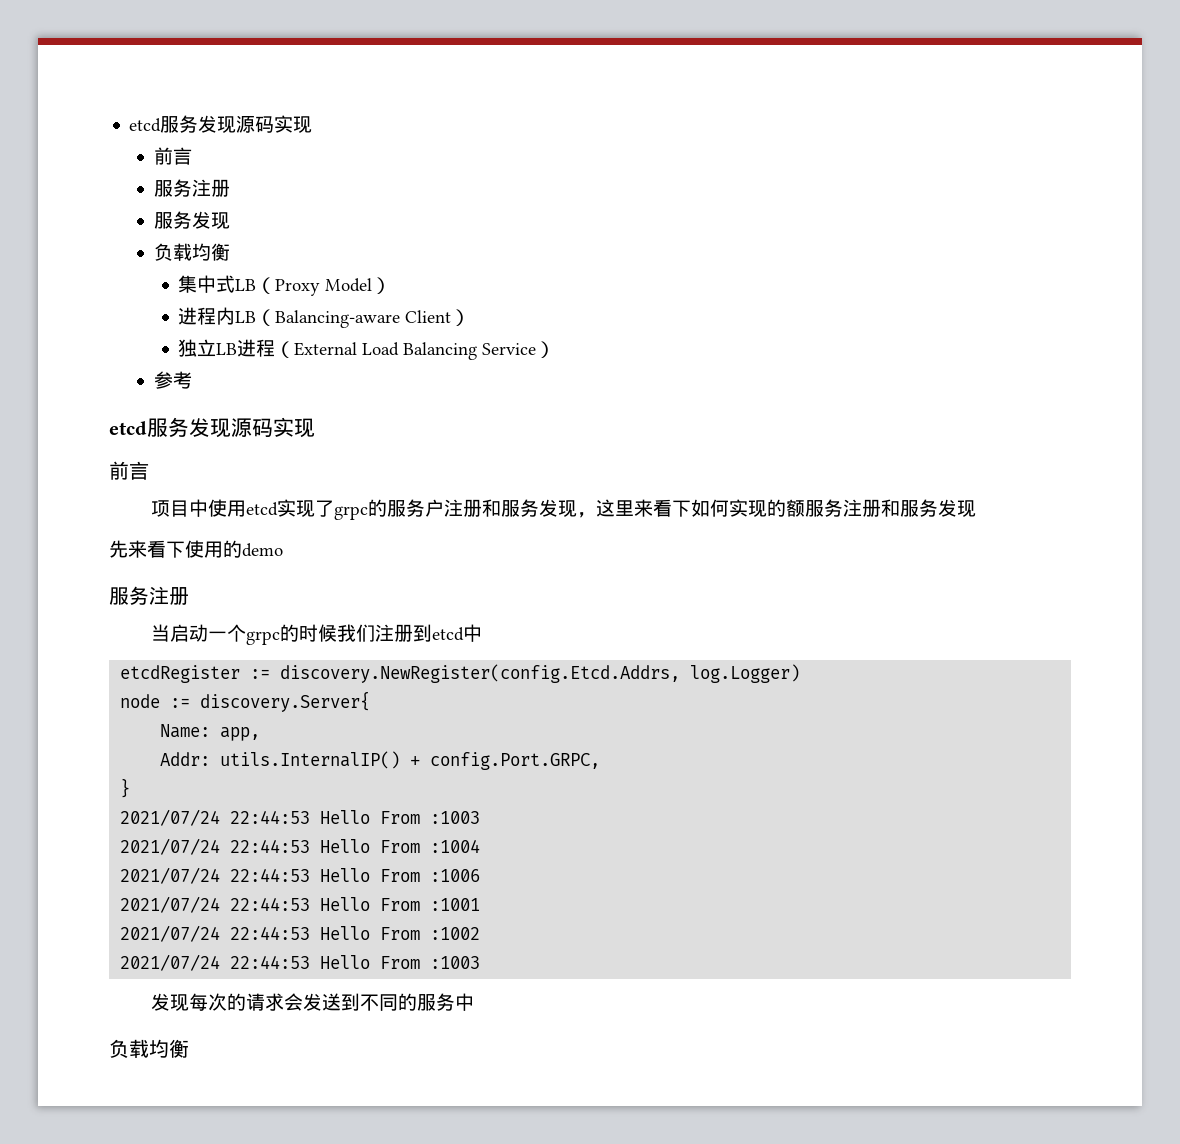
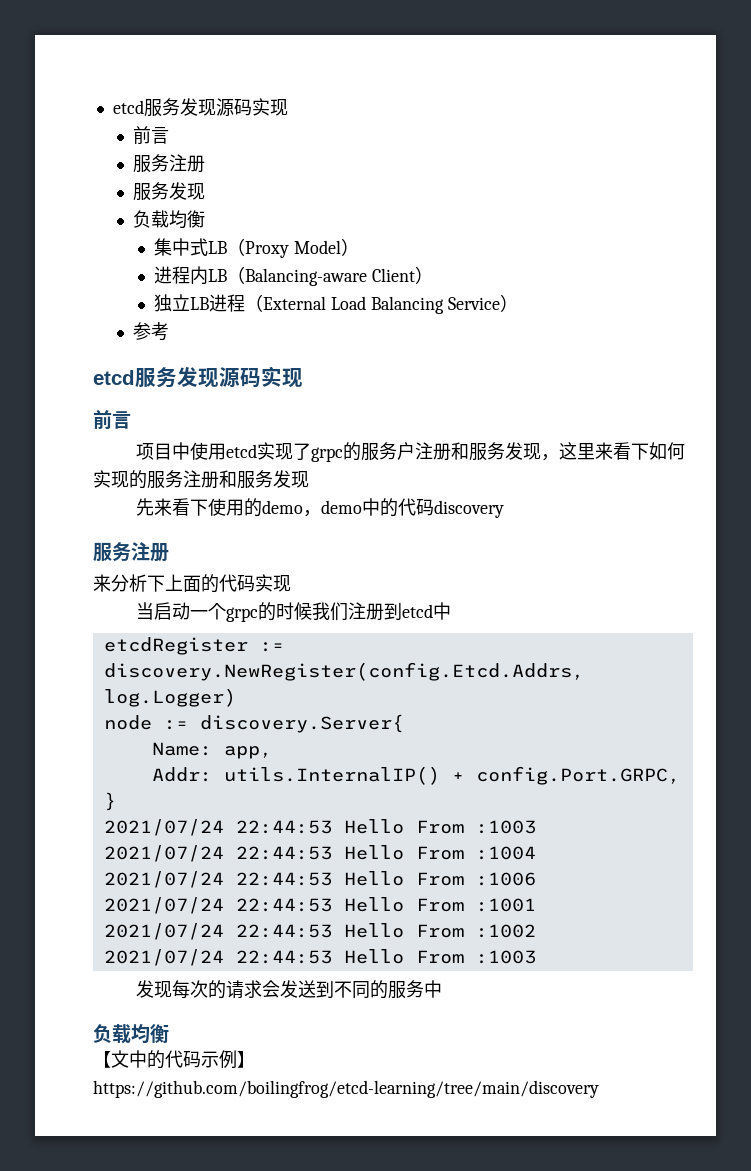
- 项目中使用etcd实现了grpc的服务户注册和服务发现，这里来看下如何实现的额服务注册和服务发现
+ 项目中使用etcd实现了grpc的服务户注册和服务发现，这里来看下如何实现的服务注册和服务发现
- 先来看下使用的demo
+ 先来看下使用的demo，demo中的代码discovery
  服务注册
+ 来分析下上面的代码实现
+ 【文中的代码示例】https://github.com/boilingfrog/etcd-learning/tree/main/discovery

